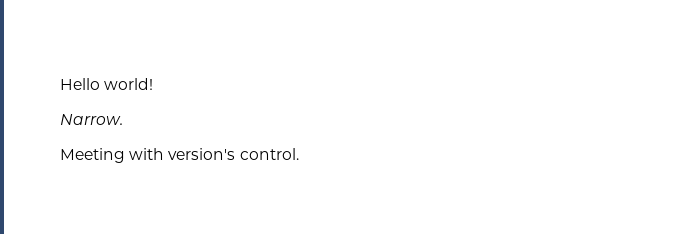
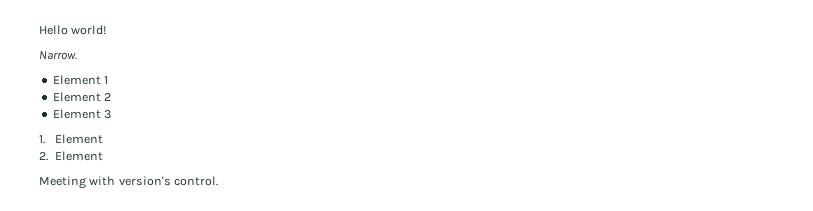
+ Element 1
+ Element 2
+ Element 3
+ 1. Element
+ 2. Element

